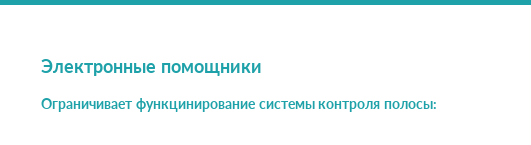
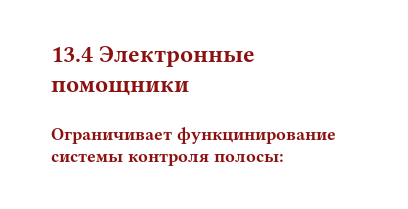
- Электронные помощники
+ 13.4 Электронные помощники

